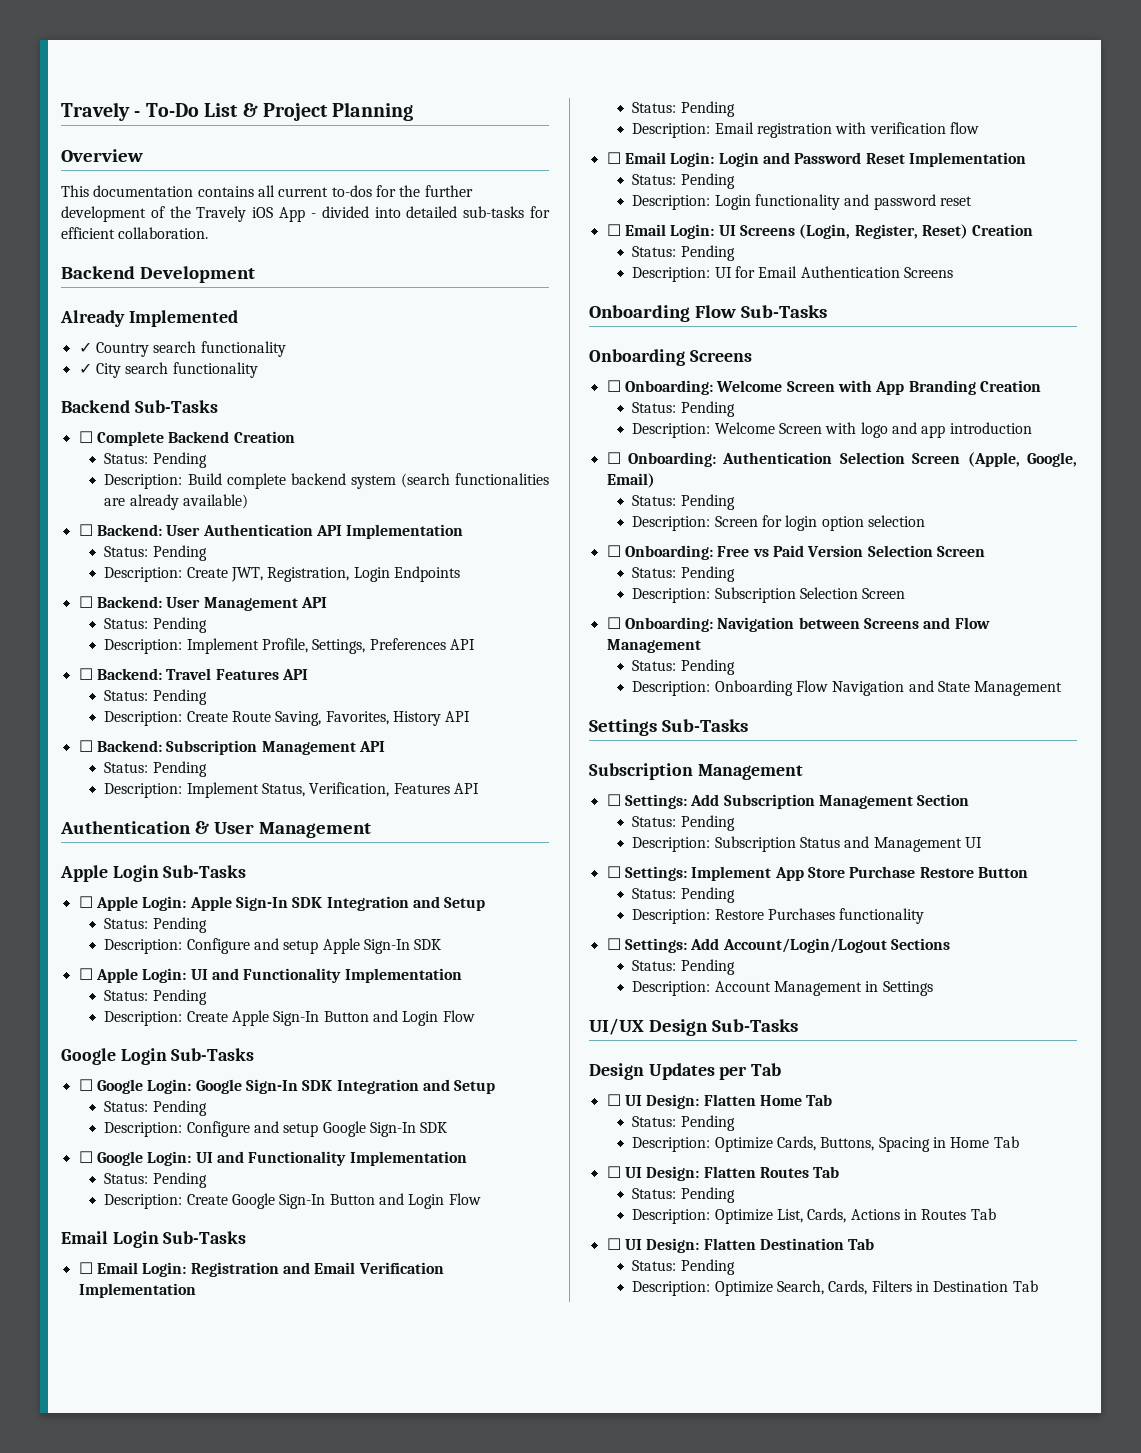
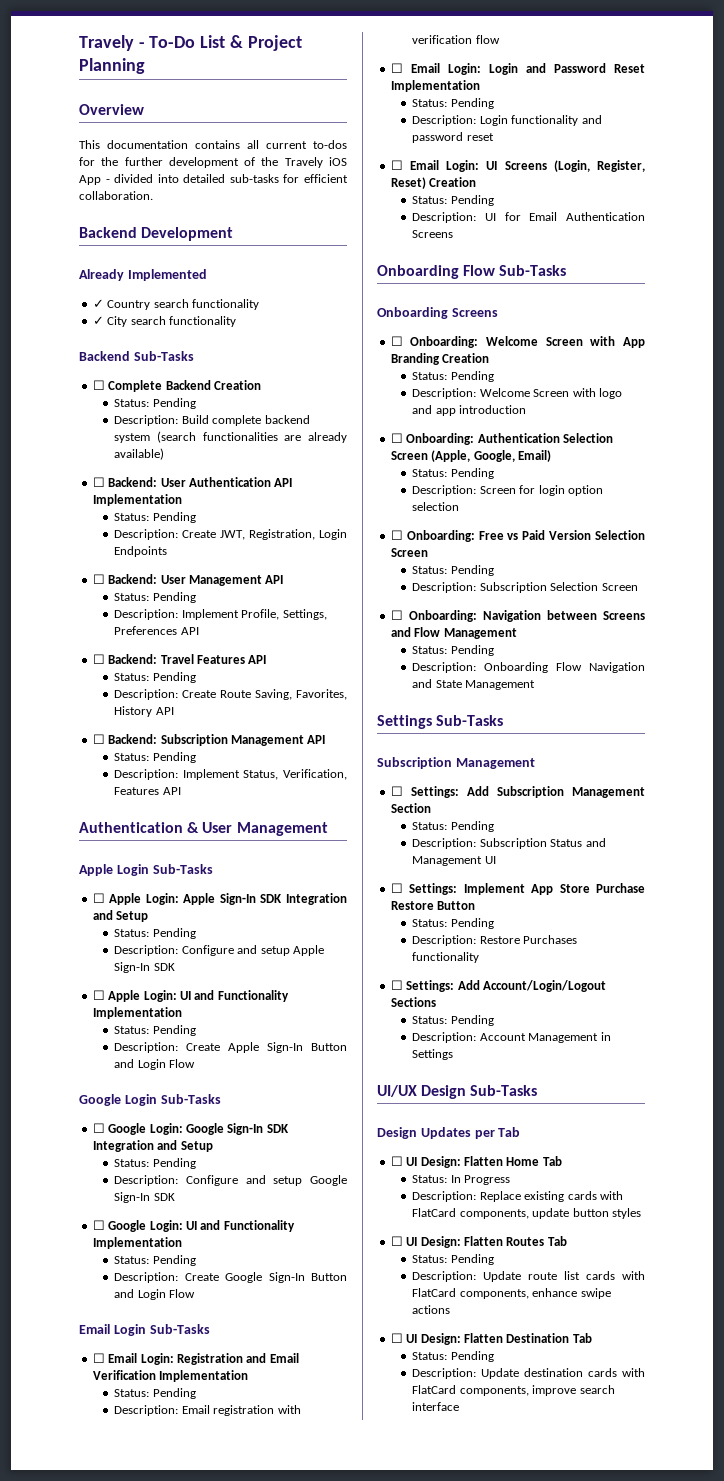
  ☐ UI Design: Flatten Home Tab
- Status: Pending
- Description: Optimize Cards, Buttons, Spacing in Home Tab
+ Status: In Progress
+ Description: Replace existing cards with FlatCard components, update button styles
- Description: Optimize List, Cards, Actions in Routes Tab
+ Description: Update route list cards with FlatCard components, enhance swipe actions
- Description: Optimize Search, Cards, Filters in Destination Tab
+ Description: Update destination cards with FlatCard components, improve search interface

